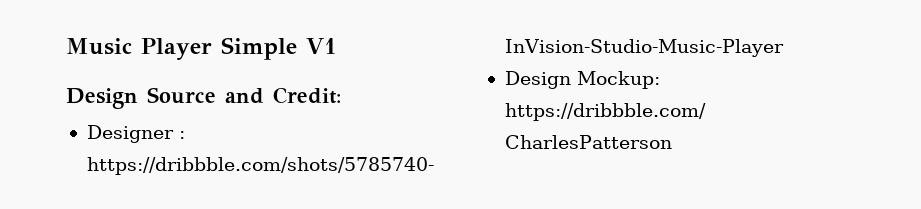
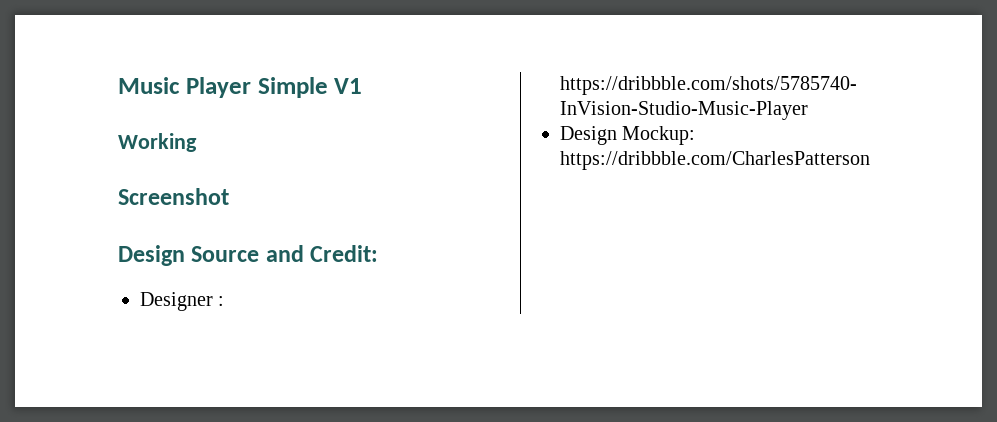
+ Working
+ Screenshot

